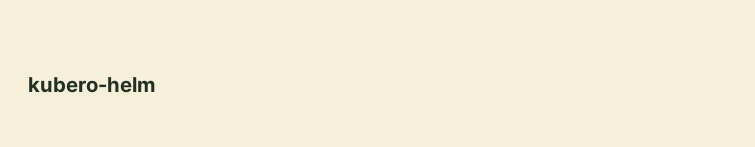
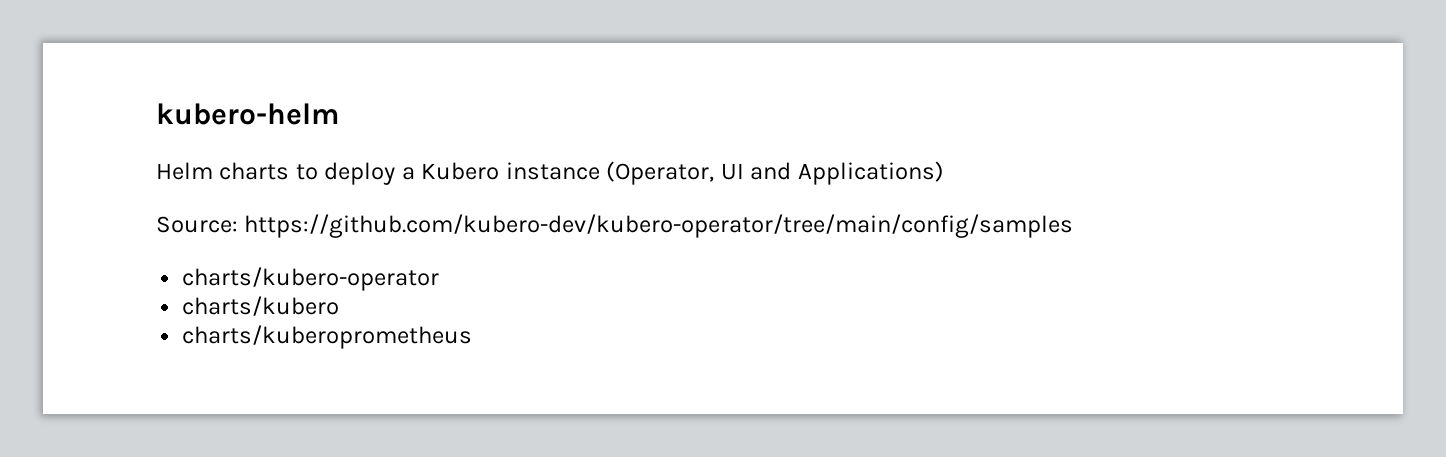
+ Helm charts to deploy a Kubero instance (Operator, UI and Applications)
+ Source: https://github.com/kubero-dev/kubero-operator/tree/main/config/samples
+ charts/kubero-operator
+ charts/kubero
+ charts/kuberoprometheus

